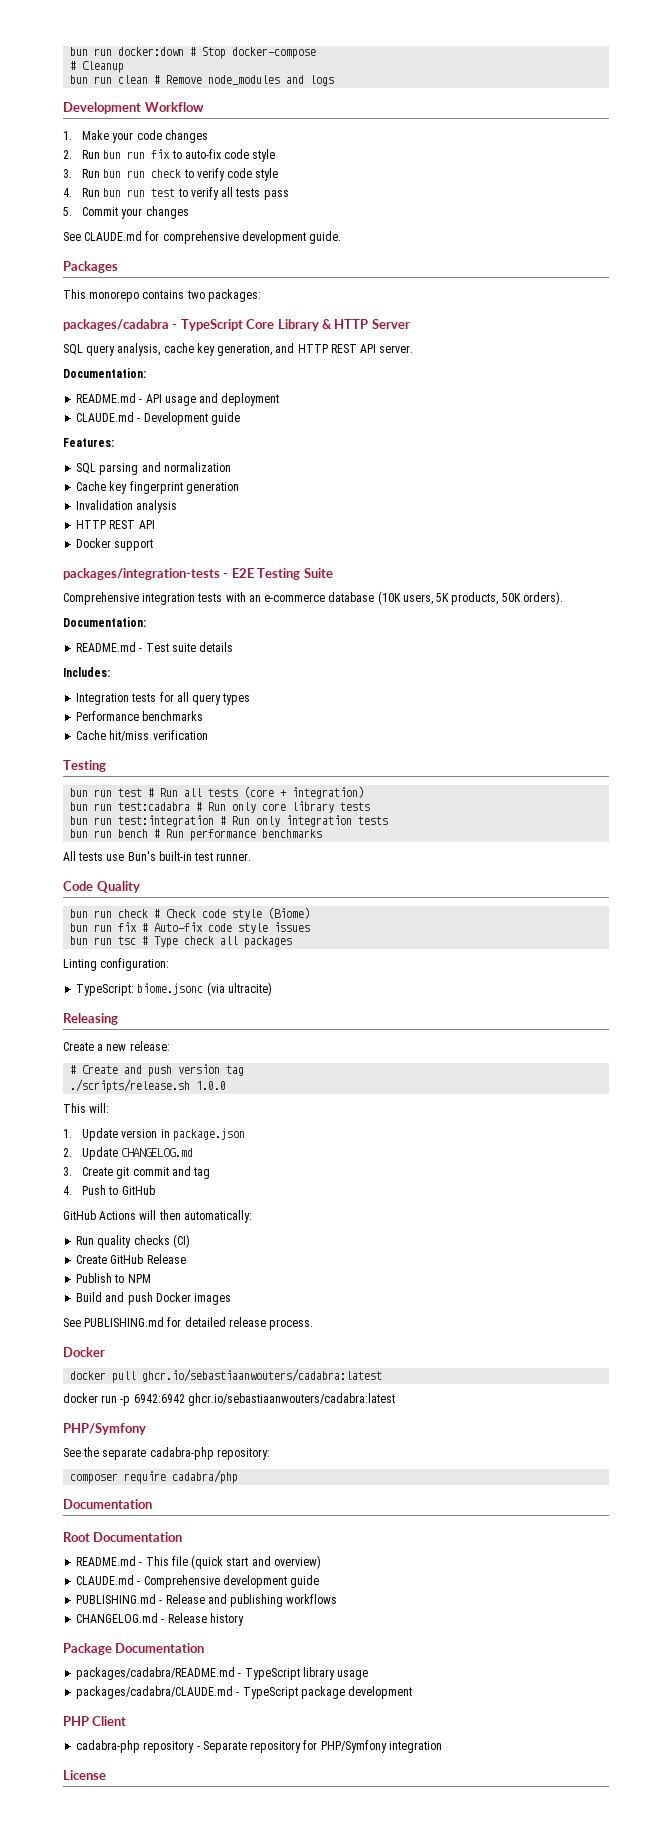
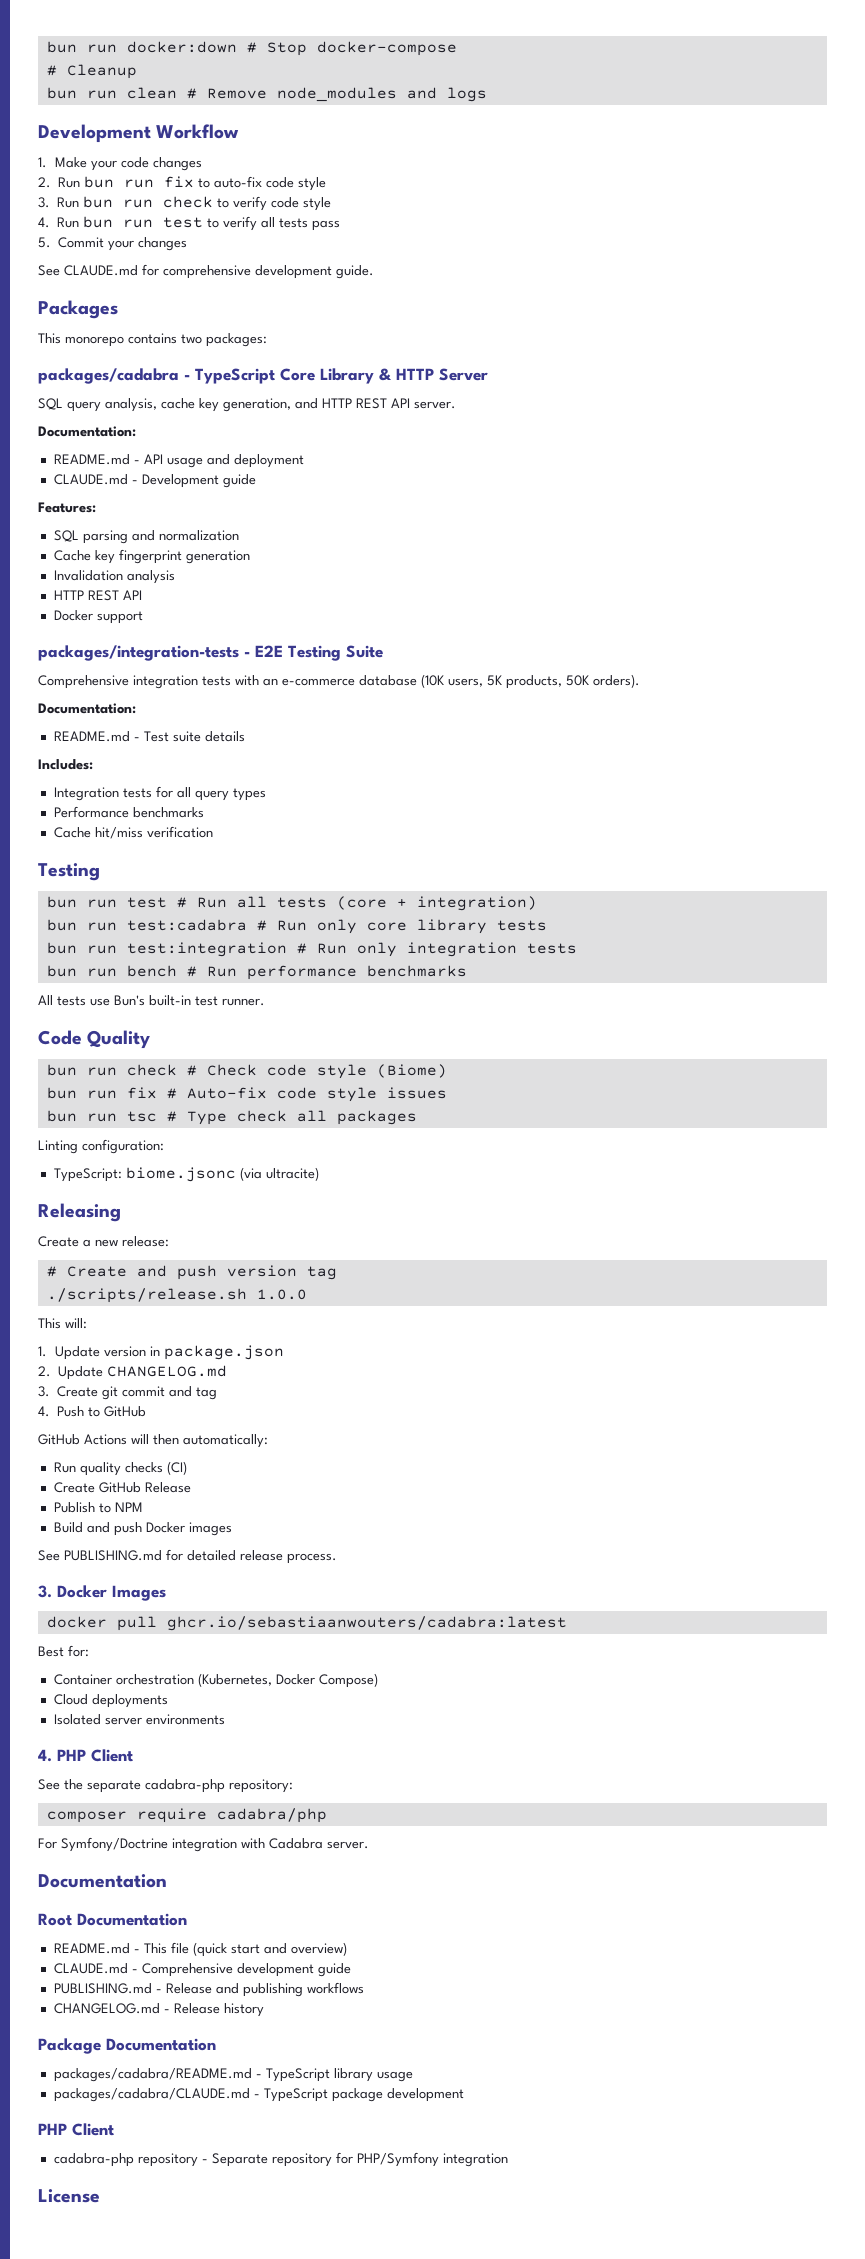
  See PUBLISHING.md for detailed release process.
- Docker
+ 3. Docker Images
- docker run -p 6942:6942 ghcr.io/sebastiaanwouters/cadabra:latest
- PHP/Symfony
+ Best for:
+ Container orchestration (Kubernetes, Docker Compose)
+ Cloud deployments
+ Isolated server environments
+ 4. PHP Client
+ For Symfony/Doctrine integration with Cadabra server.

